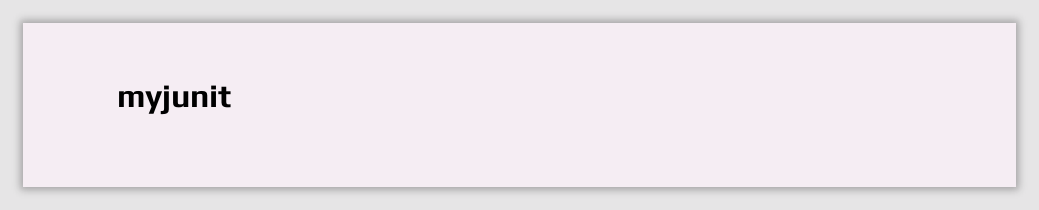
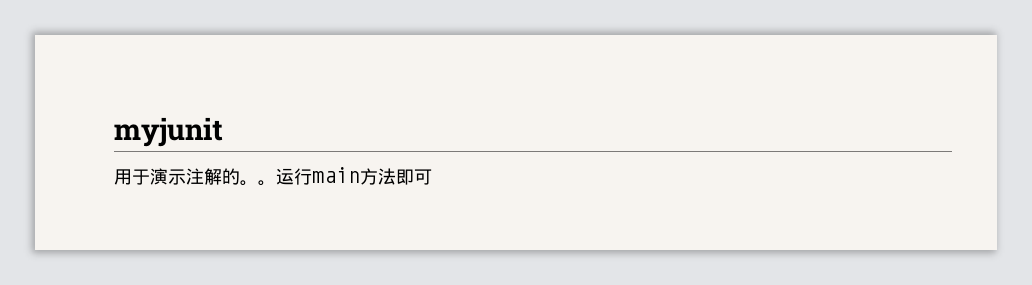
+ 用于演示注解的。。运行main方法即可

